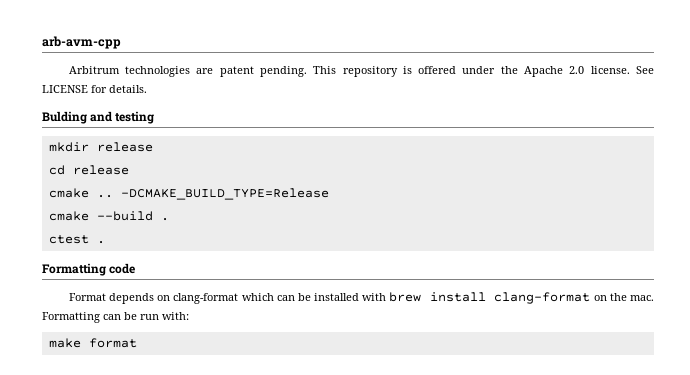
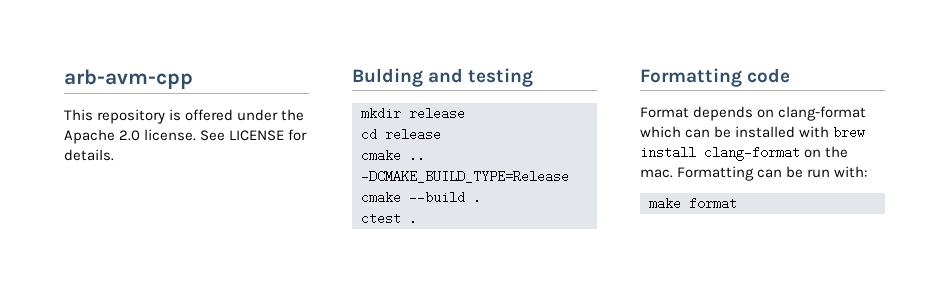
- Arbitrum technologies are patent pending.

